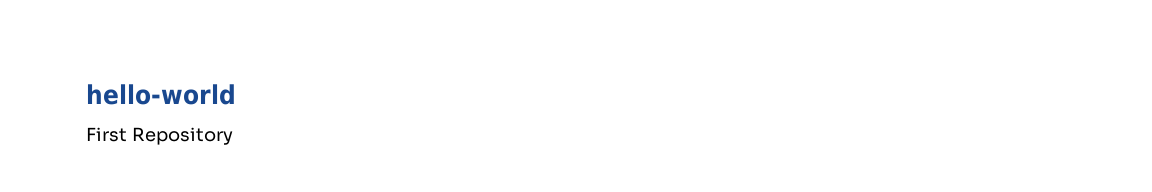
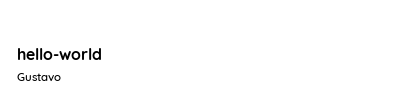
- First Repository
+ Gustavo

